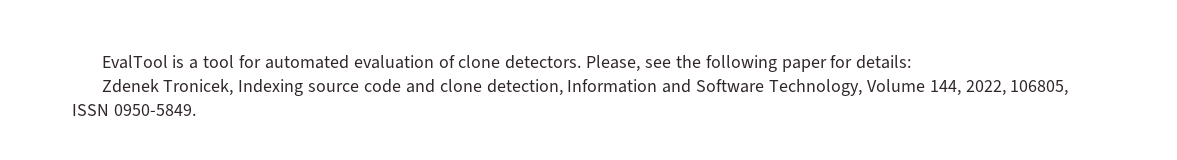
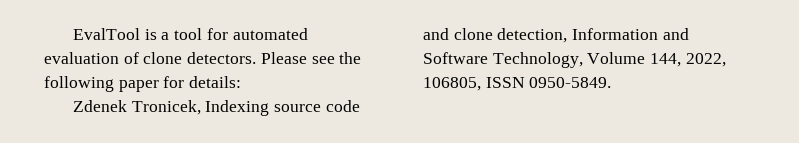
- Please, see the following paper for details:
+ Please see the following paper for details:

